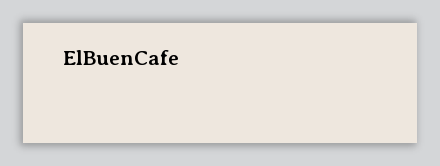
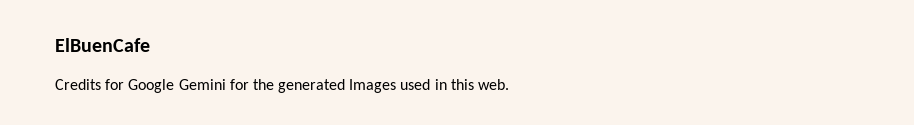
+ Credits for Google Gemini for the generated Images used in this web.

